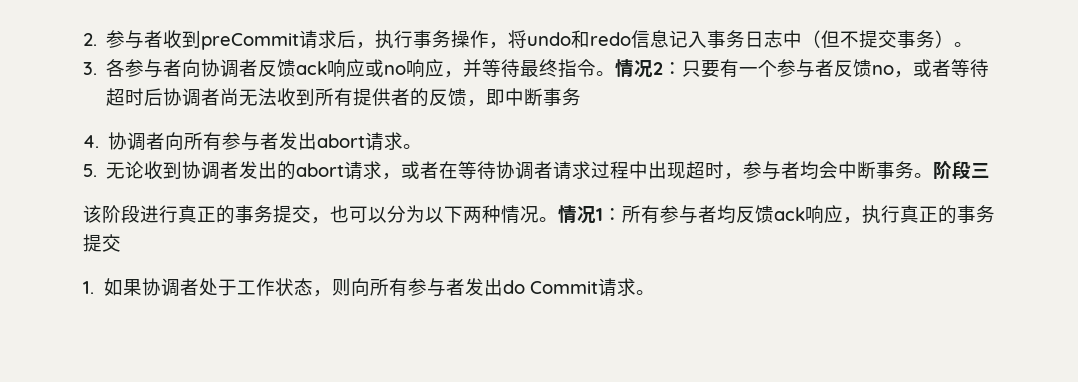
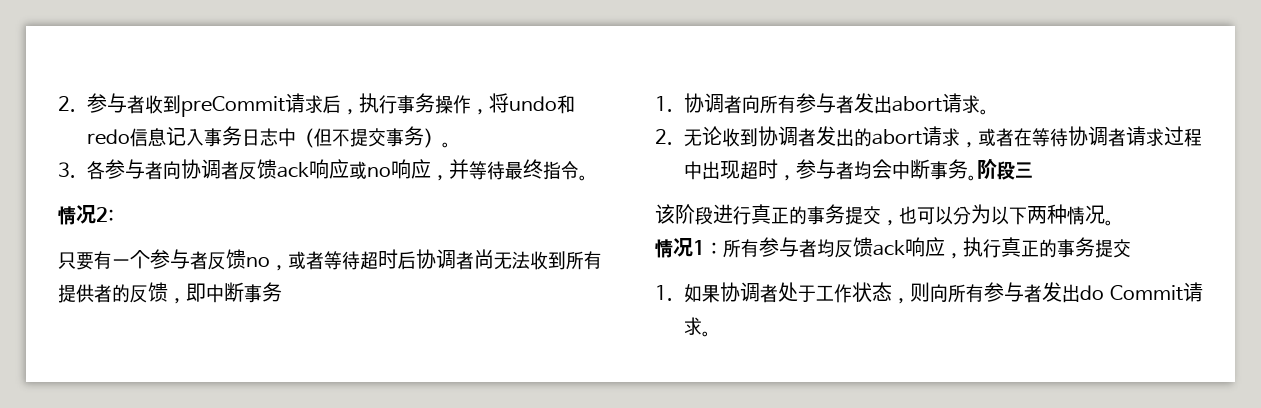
- 3.各参与者向协调者反馈ack响应或no响应，并等待最终指令。情况2：只要有一个参与者反馈no，或者等待超时后协调者尚无法收到所有提供者的反馈，即中断事务
+ 3.各参与者向协调者反馈ack响应或no响应，并等待最终指令。
+ 情况2:
+ 只要有一个参与者反馈no，或者等待超时后协调者尚无法收到所有提供者的反馈，即中断事务
- 4.协调者向所有参与者发出abort请求。
+ 1.协调者向所有参与者发出abort请求。
- 5.无论收到协调者发出的abort请求，或者在等待协调者请求过程中出现超时，参与者均会中断事务。
+ 2.无论收到协调者发出的abort请求，或者在等待协调者请求过程中出现超时，参与者均会中断事务。
- 该阶段进行真正的事务提交，也可以分为以下两种情况。情况1：所有参与者均反馈ack响应，执行真正的事务提交
+ 该阶段进行真正的事务提交，也可以分为以下两种情况。
+ 情况1：所有参与者均反馈ack响应，执行真正的事务提交

